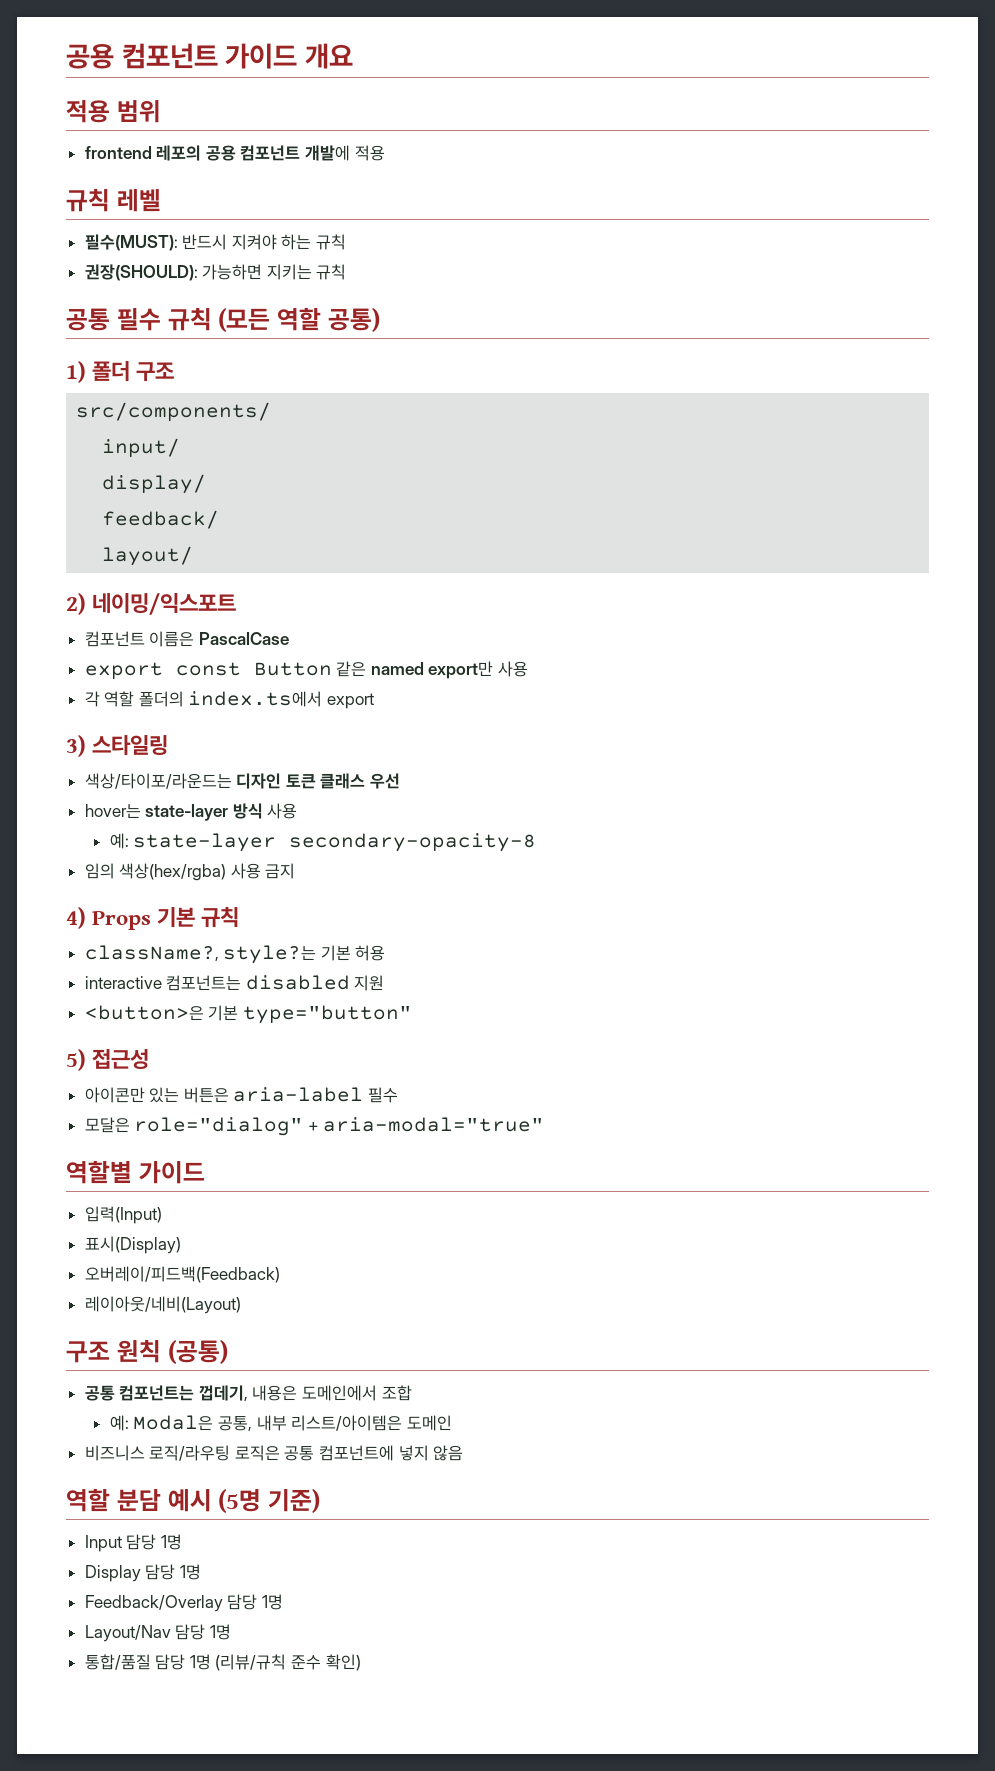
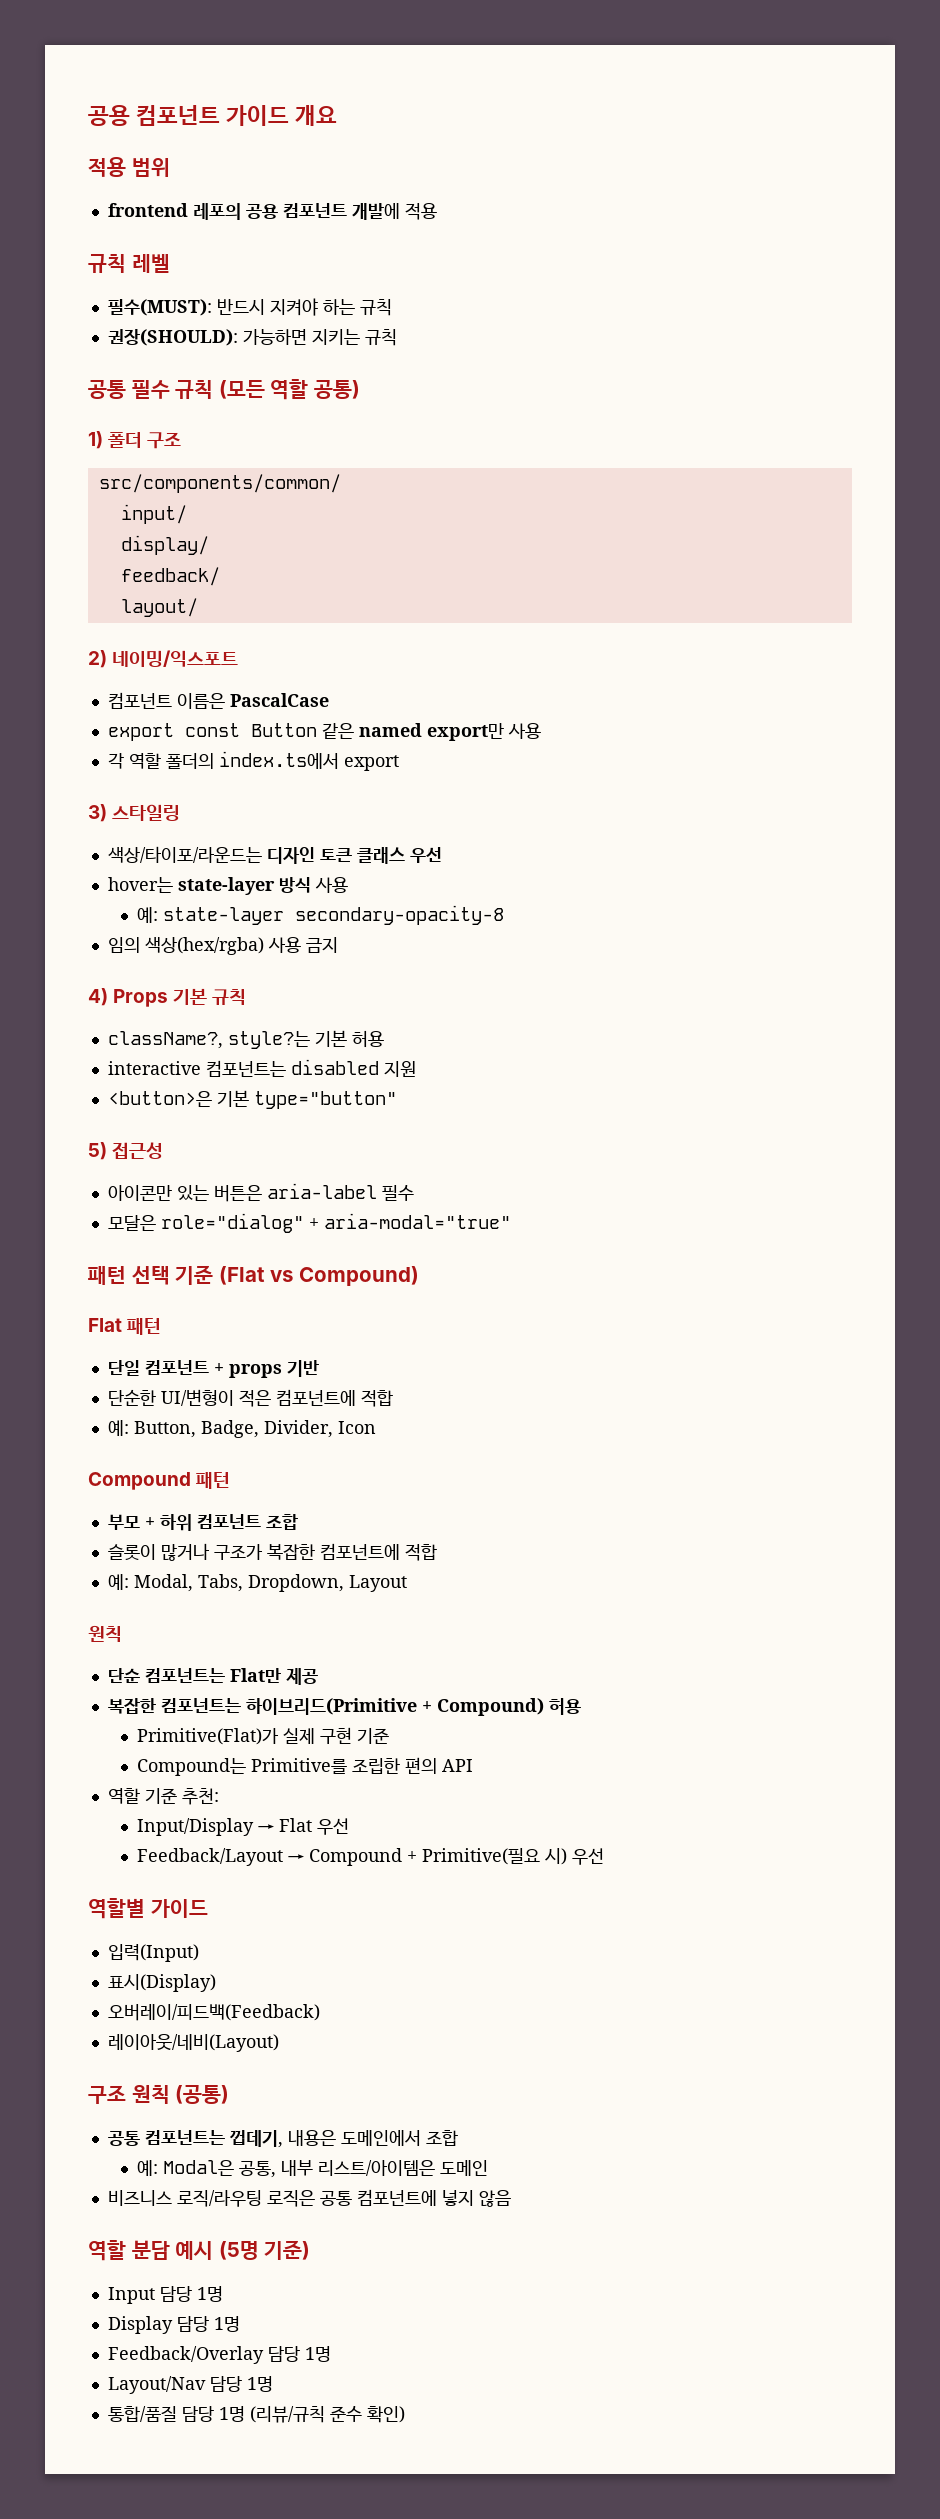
- src/components/
+ src/components/common/
+ 패턴 선택 기준 (Flat vs Compound)
+ Flat 패턴
+ 단일 컴포넌트 + props 기반
+ 단순한 UI/변형이 적은 컴포넌트에 적합
+ 예: Button, Badge, Divider, Icon
+ Compound 패턴
+ 부모 + 하위 컴포넌트 조합
+ 슬롯이 많거나 구조가 복잡한 컴포넌트에 적합
+ 예: Modal, Tabs, Dropdown, Layout
+ 원칙
+ 단순 컴포넌트는 Flat만 제공
+ 복잡한 컴포넌트는 하이브리드(Primitive + Compound) 허용
+ Primitive(Flat)가 실제 구현 기준
+ Compound는 Primitive를 조립한 편의 API
+ 역할 기준 추천:
+ Input/Display → Flat 우선
+ Feedback/Layout → Compound + Primitive(필요 시) 우선

